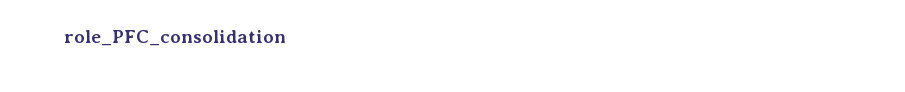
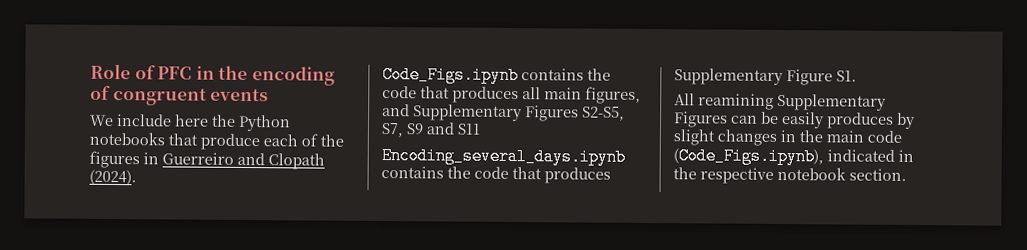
- role_PFC_consolidation
+ Role of PFC in the encoding of congruent events
+ We include here the Python notebooks that produce each of the figures in Guerreiro and Clopath (2024).
+ Code_Figs.ipynb contains the code that produces all main figures, and Supplementary Figures S2-S5, S7, S9 and S11
+ Encoding_several_days.ipynb contains the code that produces Supplementary Figure S1.
+ All reamining Supplementary Figures can be easily produces by slight changes in the main code (Code_Figs.ipynb), indicated in the respective notebook section.

